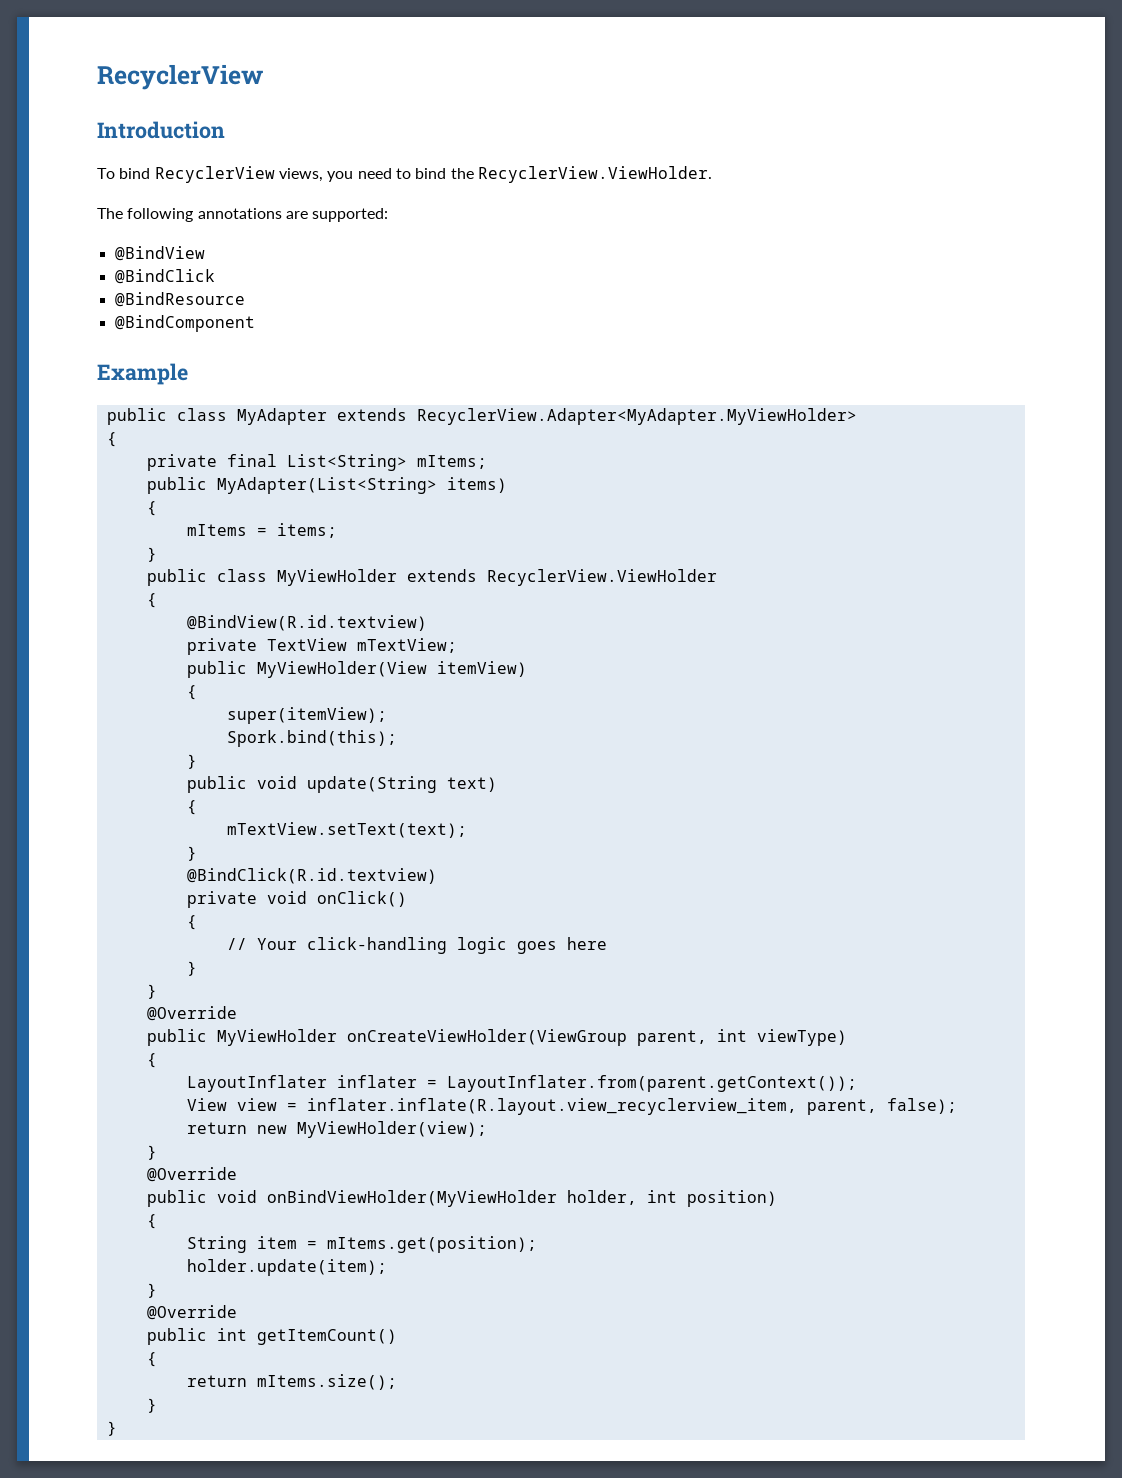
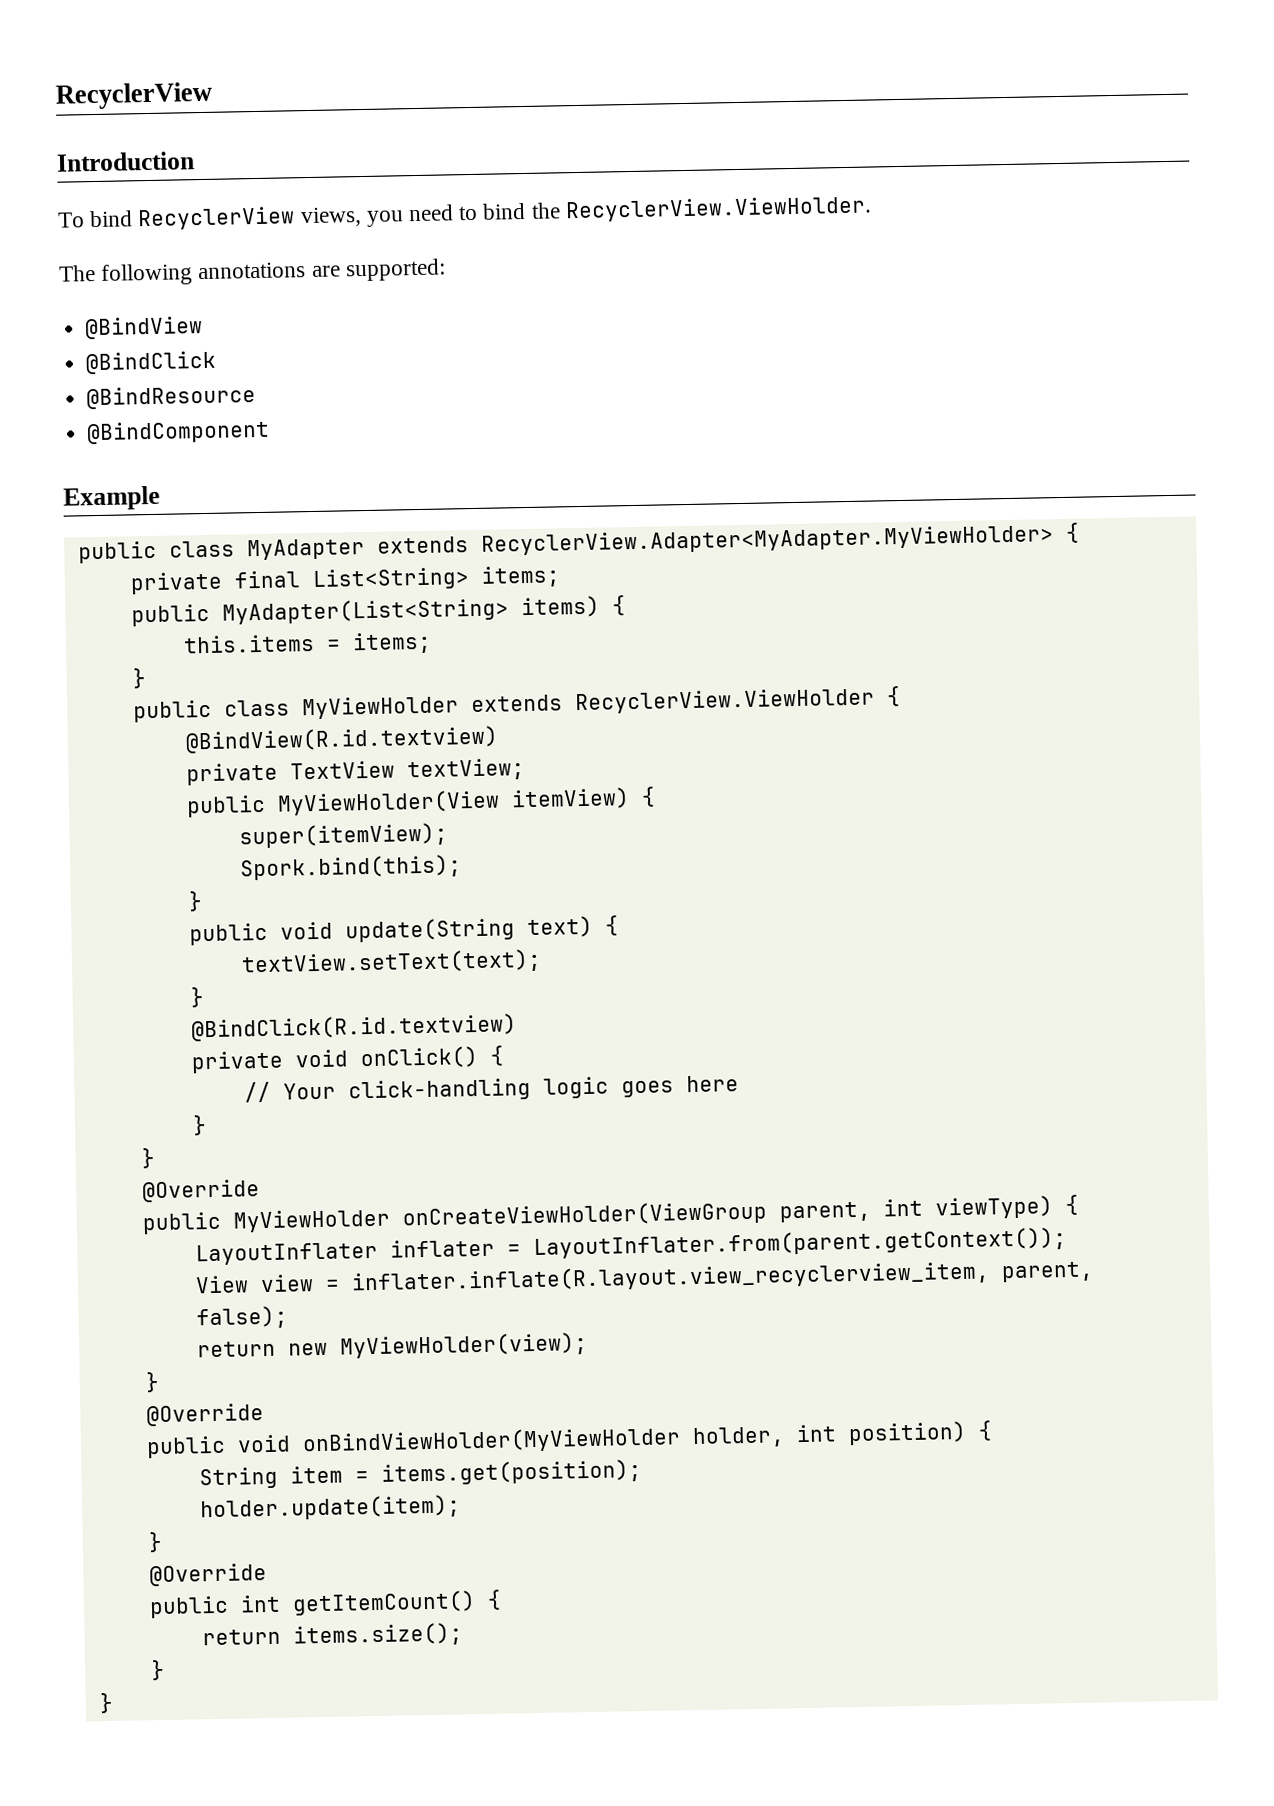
- public class MyAdapter extends RecyclerView.Adapter<MyAdapter.MyViewHolder>
- {
+ public class MyAdapter extends RecyclerView.Adapter<MyAdapter.MyViewHolder> {
- private final List<String> mItems;
+ private final List<String> items;
- public MyAdapter(List<String> items)
- {
- mItems = items;
+ public MyAdapter(List<String> items) {
+ this.items = items;
- public class MyViewHolder extends RecyclerView.ViewHolder
- {
+ public class MyViewHolder extends RecyclerView.ViewHolder {
- private TextView mTextView;
+ private TextView textView;
- public MyViewHolder(View itemView)
- {
+ public MyViewHolder(View itemView) {
- public void update(String text)
- {
- mTextView.setText(text);
+ public void update(String text) {
+ textView.setText(text);
- private void onClick()
- {
+ private void onClick() {
- public MyViewHolder onCreateViewHolder(ViewGroup parent, int viewType)
- {
+ public MyViewHolder onCreateViewHolder(ViewGroup parent, int viewType) {
- public void onBindViewHolder(MyViewHolder holder, int position)
- {
+ public void onBindViewHolder(MyViewHolder holder, int position) {
- String item = mItems.get(position);
+ String item = items.get(position);
- public int getItemCount()
- {
+ public int getItemCount() {
- return mItems.size();
+ return items.size();

